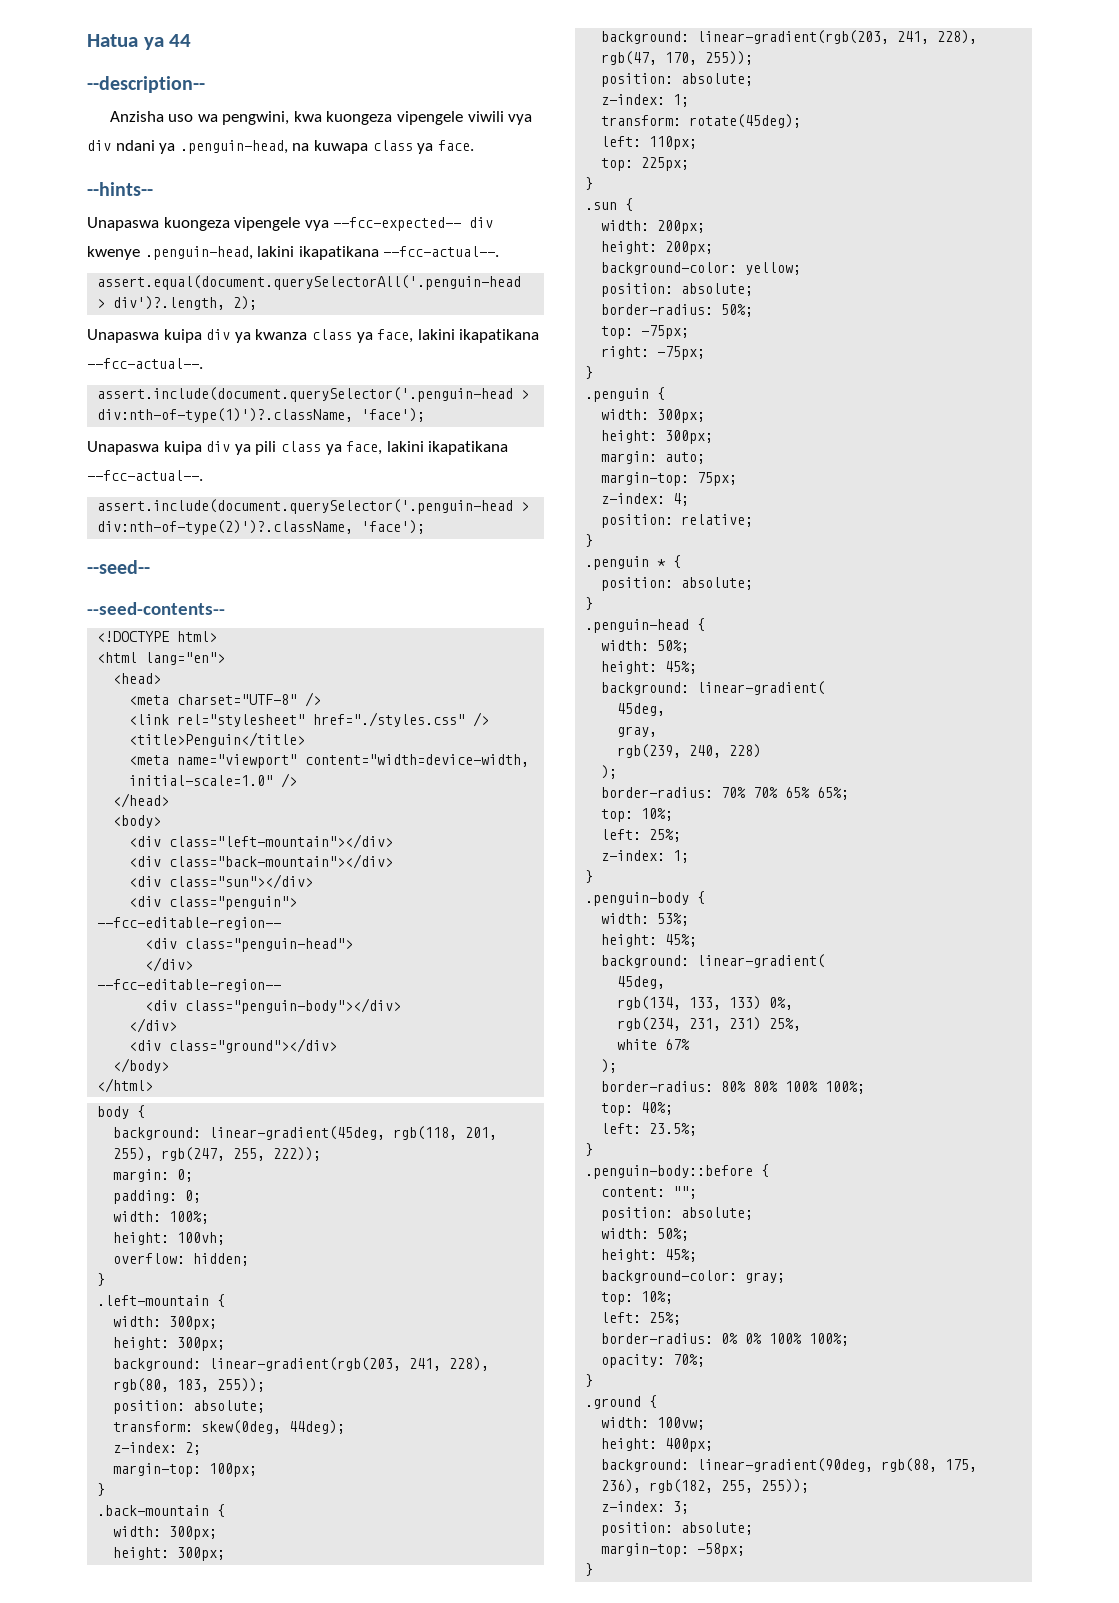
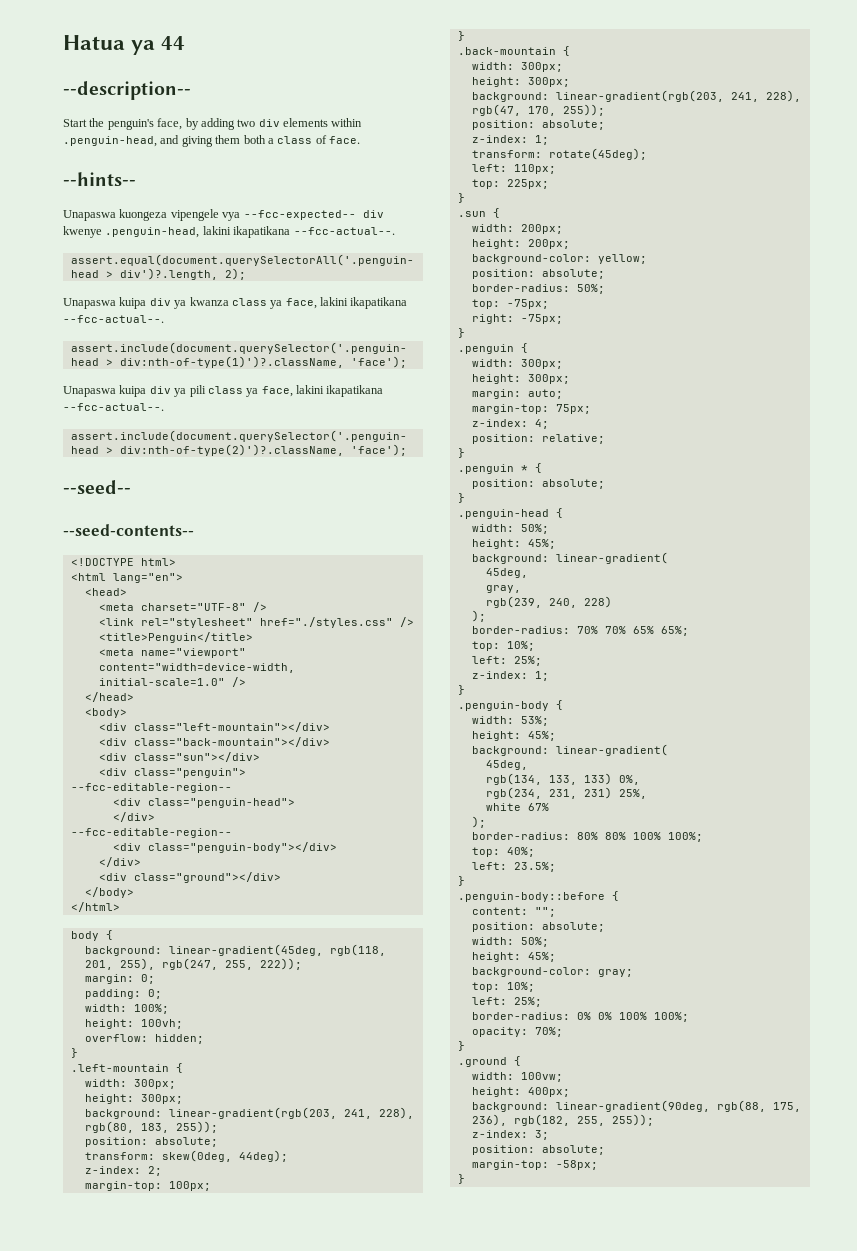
- Anzisha uso wa pengwini, kwa kuongeza vipengele viwili vya div ndani ya .penguin-head, na kuwapa class ya face.
+ Start the penguin's face, by adding two div elements within .penguin-head, and giving them both a class of face.

